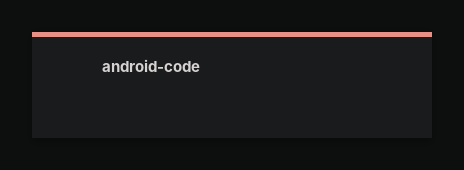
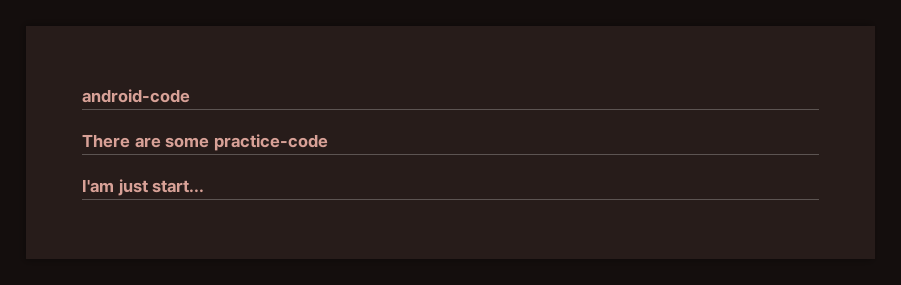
+ There are some practice-code
+ I'am just start...

